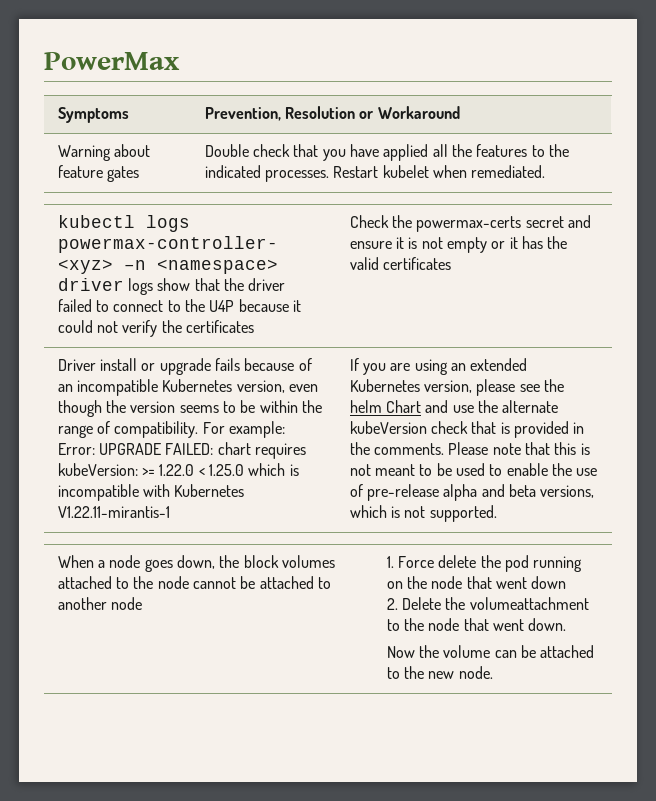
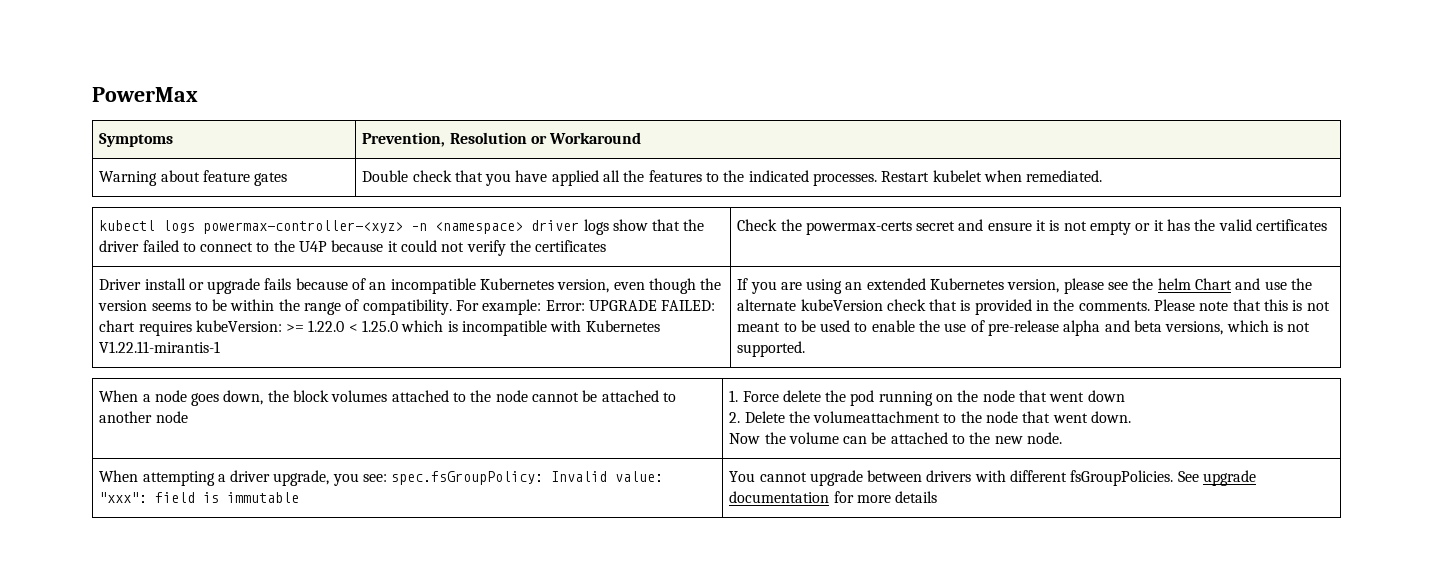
+ When attempting a driver upgrade, you see: spec.fsGroupPolicy: Invalid value: "xxx": field is immutable | You cannot upgrade between drivers with different fsGroupPolicies. See upgrade documentation for more details

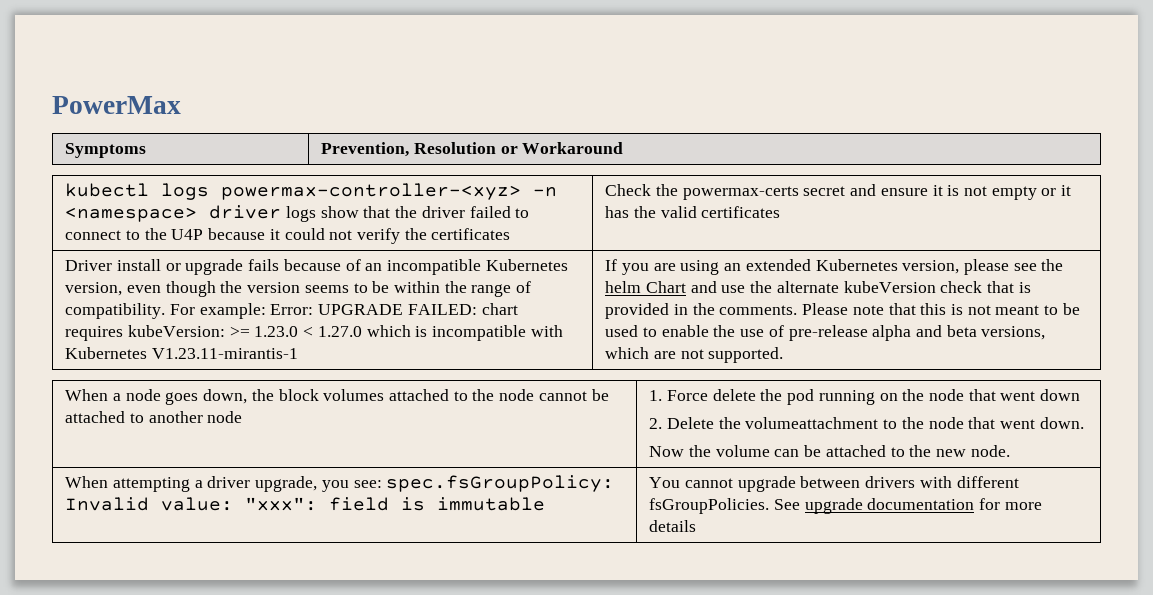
- Warning about feature gates | Double check that you have applied all the features to the indicated processes. Restart kubelet when remediated.
- For example: Error: UPGRADE FAILED: chart requires kubeVersion: >= 1.22.0 < 1.25.0 which is incompatible with Kubernetes V1.22.11-mirantis-1
+ For example: Error: UPGRADE FAILED: chart requires kubeVersion: >= 1.23.0 < 1.27.0 which is incompatible with Kubernetes V1.23.11-mirantis-1
- Please note that this is not meant to be used to enable the use of pre-release alpha and beta versions, which is not supported.
+ Please note that this is not meant to be used to enable the use of pre-release alpha and beta versions, which are not supported.

